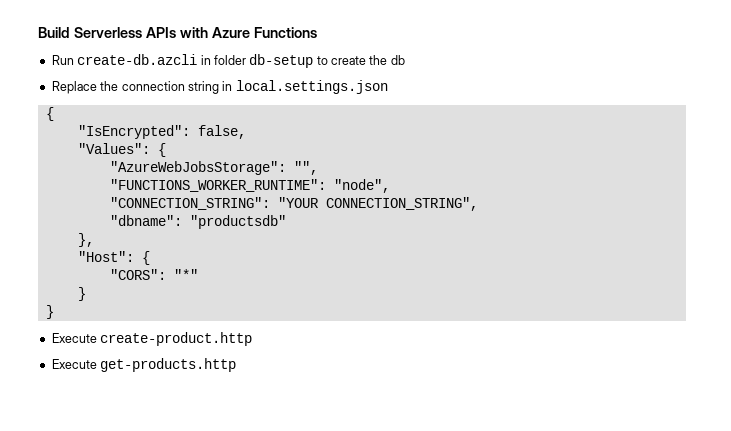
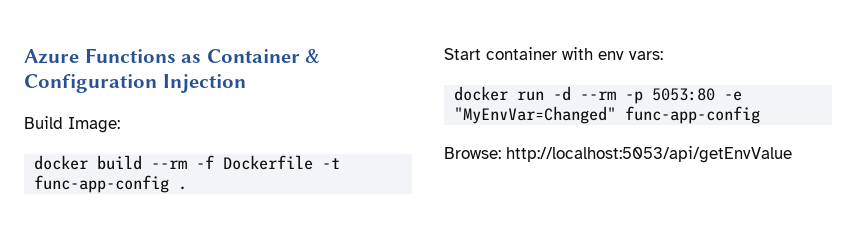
- Build Serverless APIs with Azure Functions
- Run create-db.azcli in folder db-setup to create the db
- Replace the connection string in local.settings.json
- {
- "IsEncrypted": false,
- "Values": {
- "AzureWebJobsStorage": "",
- "FUNCTIONS_WORKER_RUNTIME": "node",
- "CONNECTION_STRING": "YOUR CONNECTION_STRING",
- "dbname": "productsdb"
- },
- "Host": {
- "CORS": "*"
- }
- }
- Execute create-product.http
- Execute get-products.http
+ Azure Functions as Container & Configuration Injection
+ Build Image:
+ docker build --rm -f Dockerfile -t func-app-config .
+ Start container with env vars:
+ docker run -d --rm -p 5053:80 -e "MyEnvVar=Changed" func-app-config
+ Browse: http://localhost:5053/api/getEnvValue

